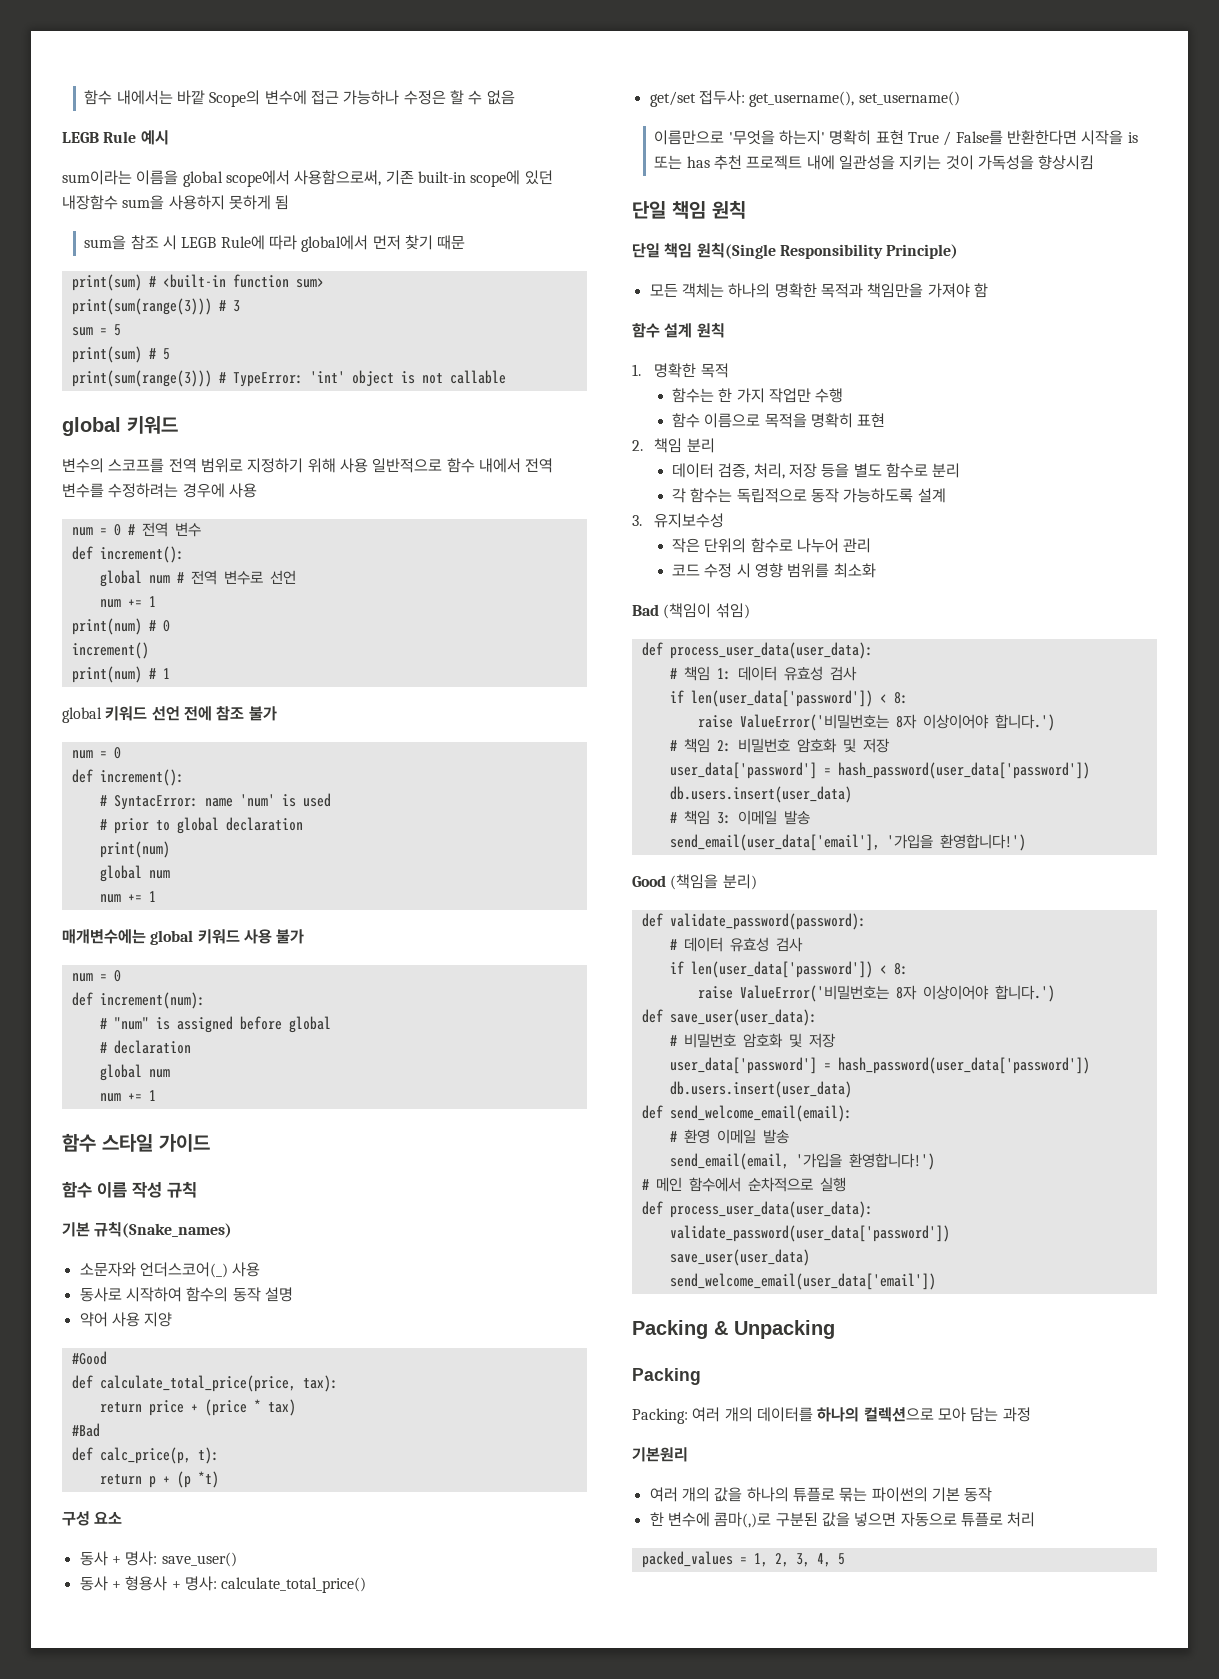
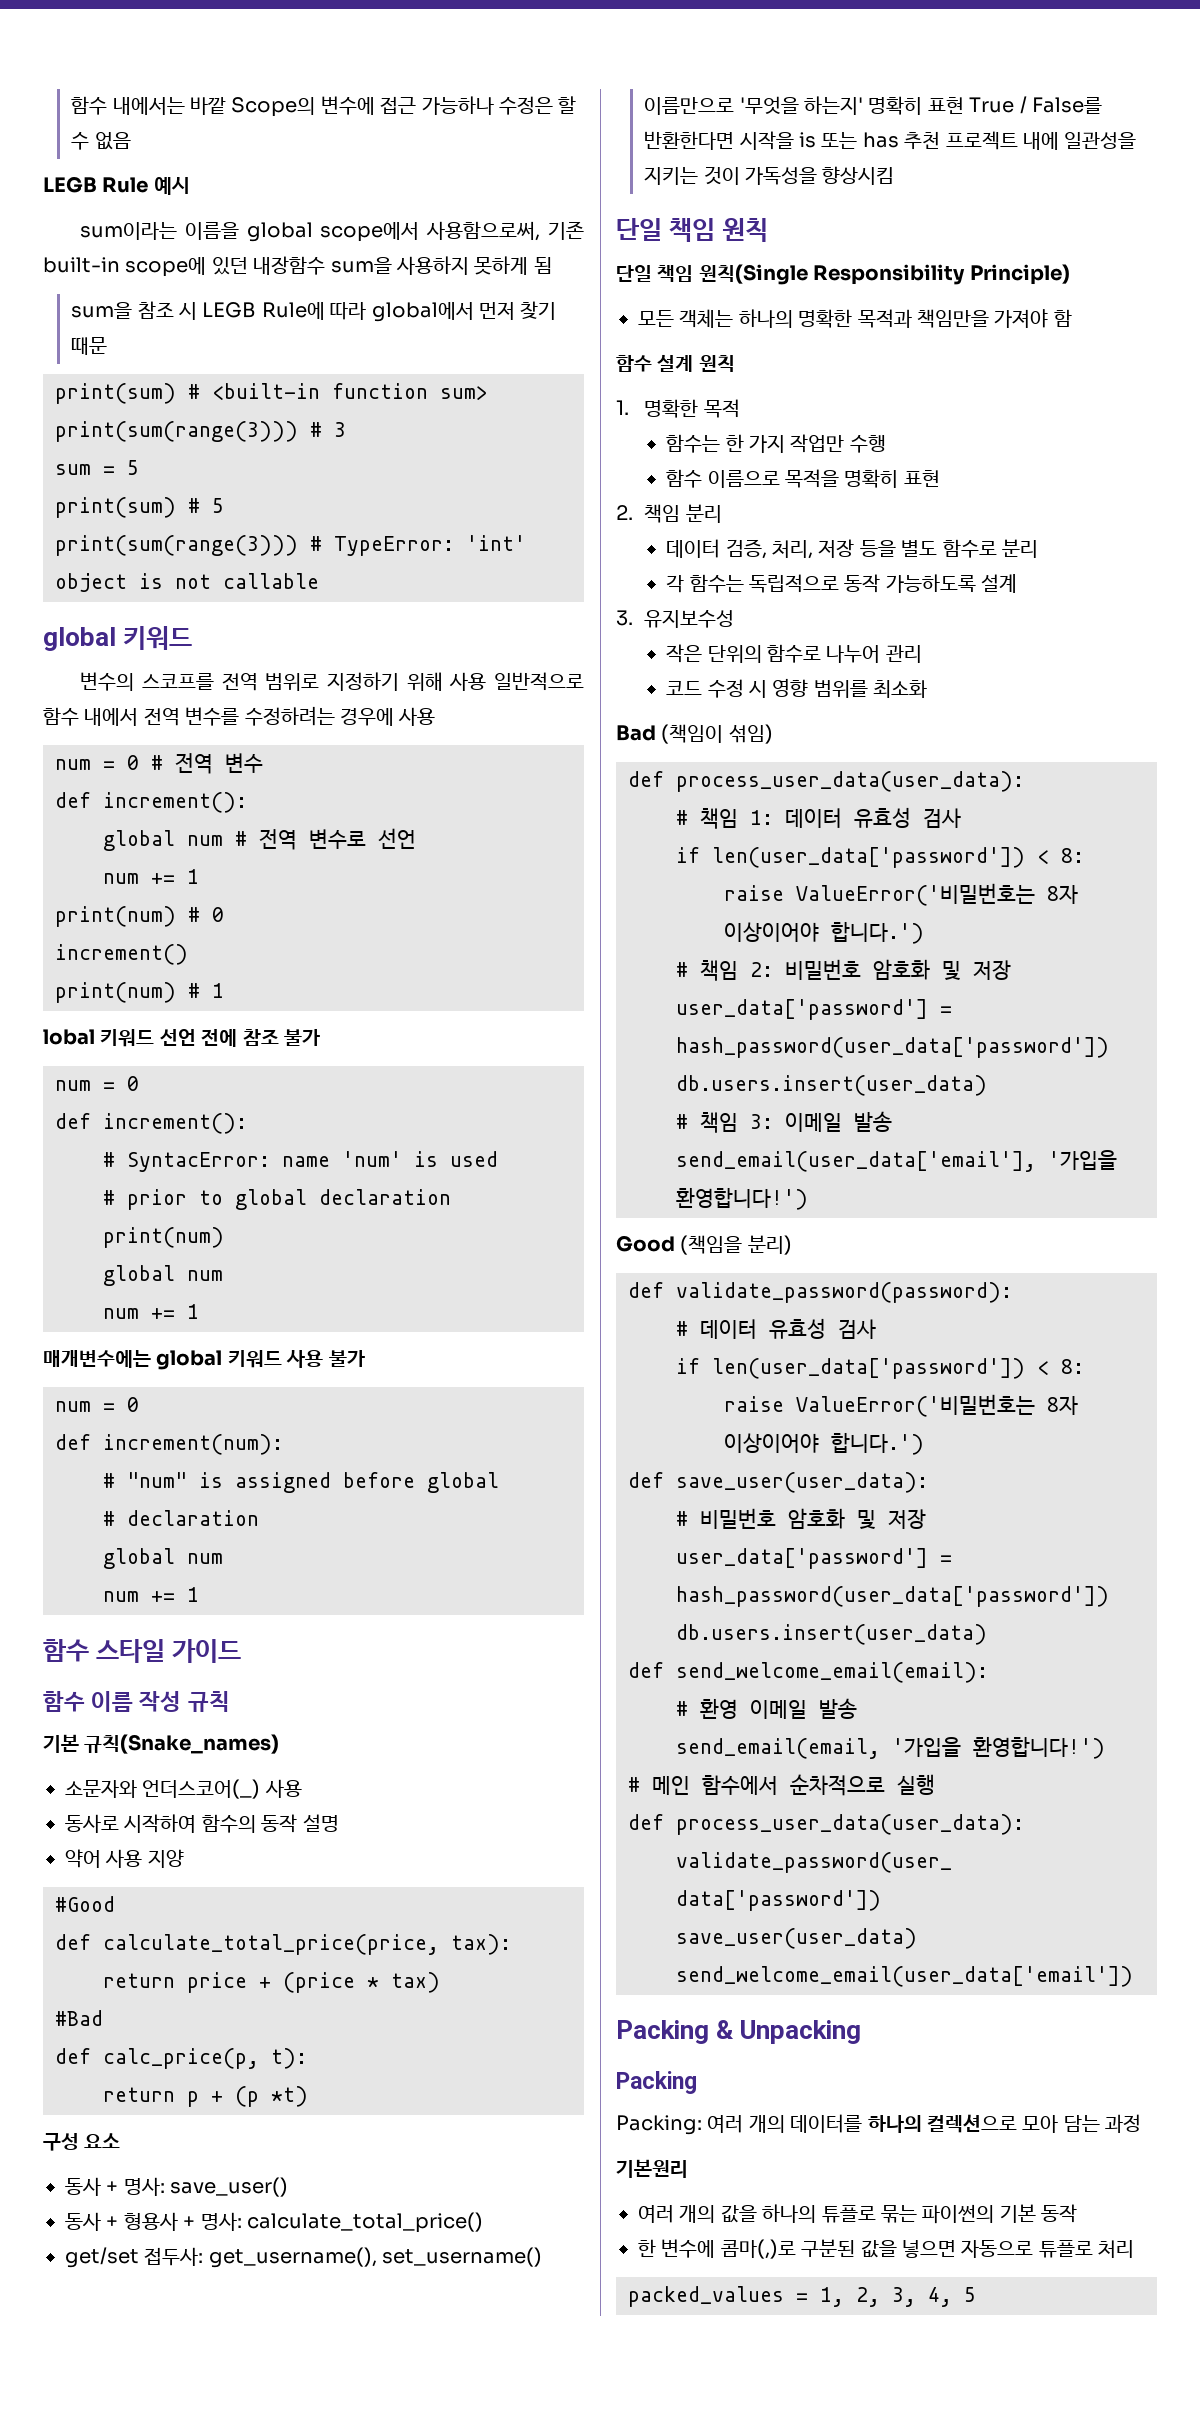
- global 키워드 선언 전에 참조 불가
+ lobal 키워드 선언 전에 참조 불가

